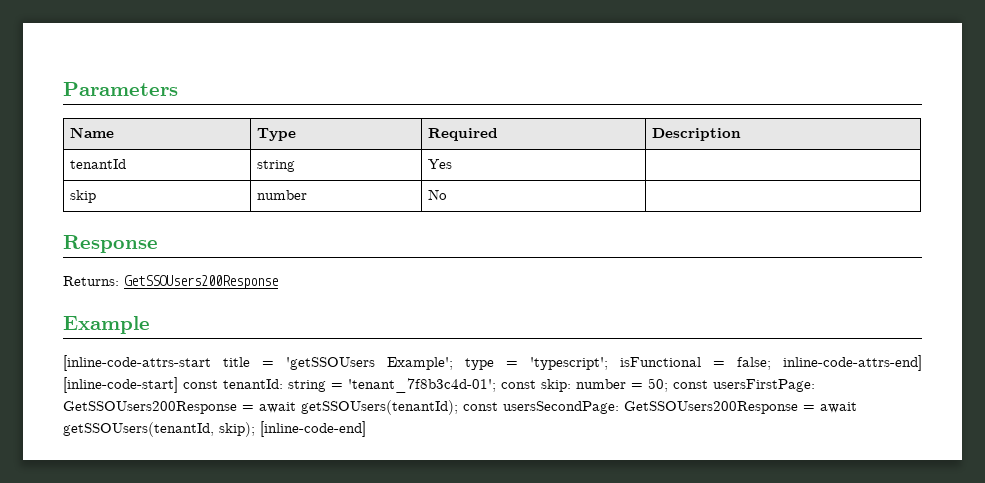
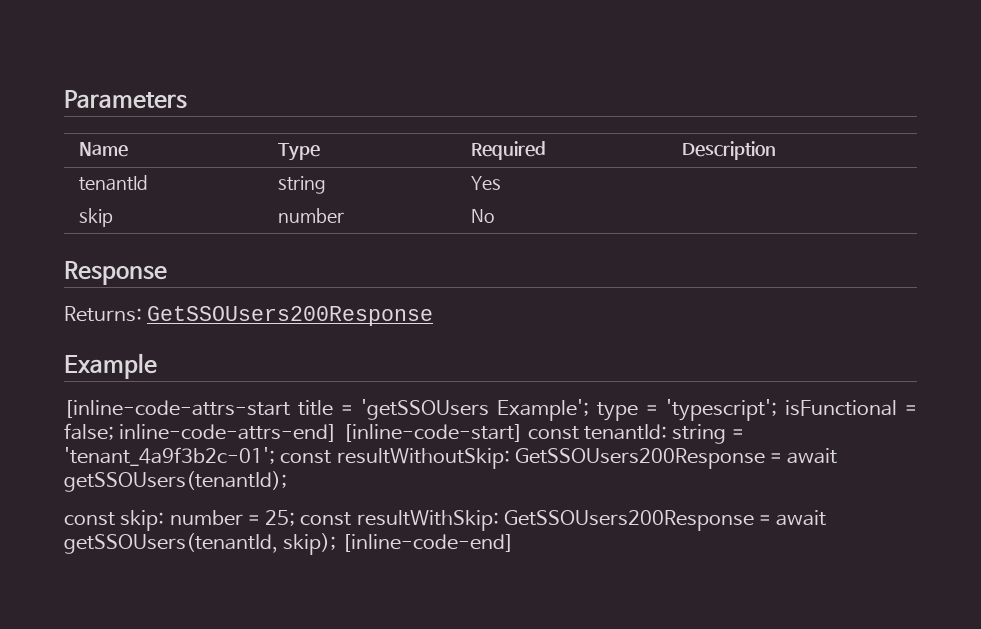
- [inline-code-attrs-start title = 'getSSOUsers Example'; type = 'typescript'; isFunctional = false; inline-code-attrs-end] [inline-code-start] const tenantId: string = 'tenant_7f8b3c4d-01'; const skip: number = 50; const usersFirstPage: GetSSOUsers200Response = await getSSOUsers(tenantId); const usersSecondPage: GetSSOUsers200Response = await getSSOUsers(tenantId, skip); [inline-code-end]
+ [inline-code-attrs-start title = 'getSSOUsers Example'; type = 'typescript'; isFunctional = false; inline-code-attrs-end] [inline-code-start] const tenantId: string = 'tenant_4a9f3b2c-01'; const resultWithoutSkip: GetSSOUsers200Response = await getSSOUsers(tenantId);
+ const skip: number = 25; const resultWithSkip: GetSSOUsers200Response = await getSSOUsers(tenantId, skip); [inline-code-end]

